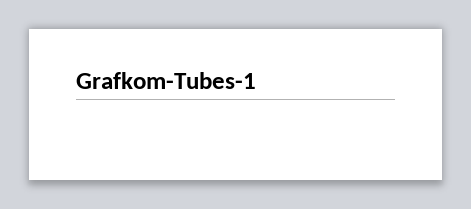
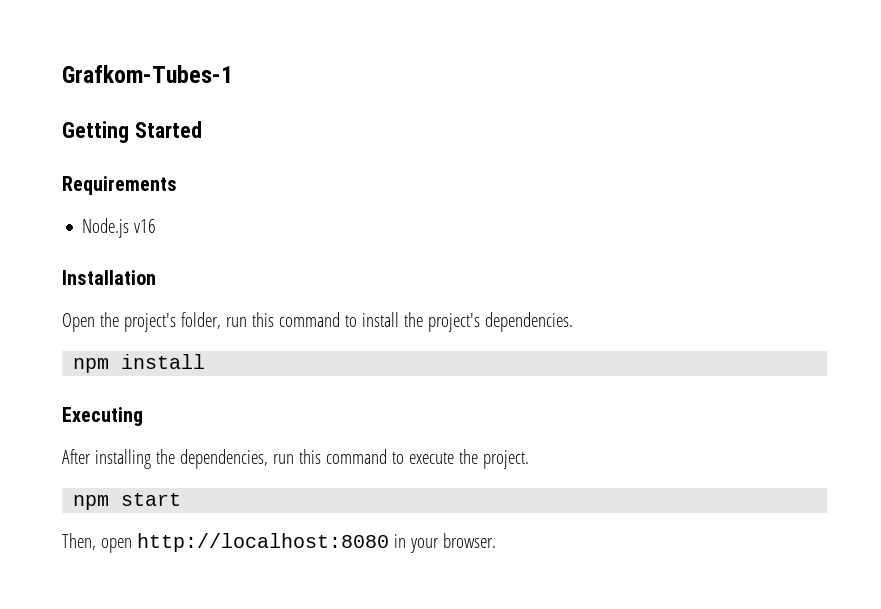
+ Getting Started
+ Requirements
+ Node.js v16
+ Installation
+ Open the project's folder, run this command to install the project's dependencies.
+ npm install
+ Executing
+ After installing the dependencies, run this command to execute the project.
+ npm start
+ Then, open http://localhost:8080 in your browser.

